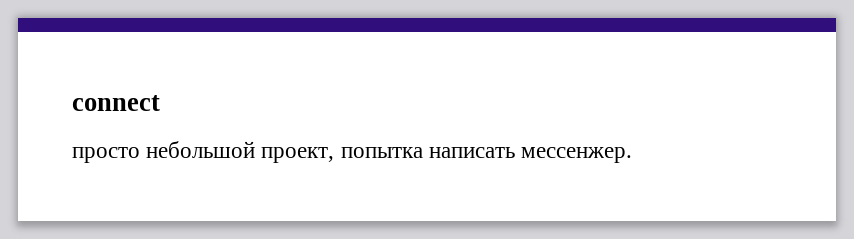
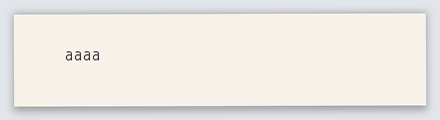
- connect
- просто небольшой проект, попытка написать мессенжер.
+ aaaa

